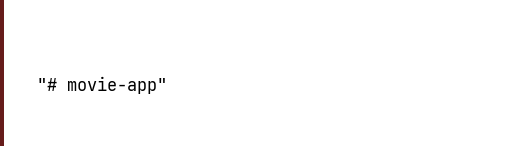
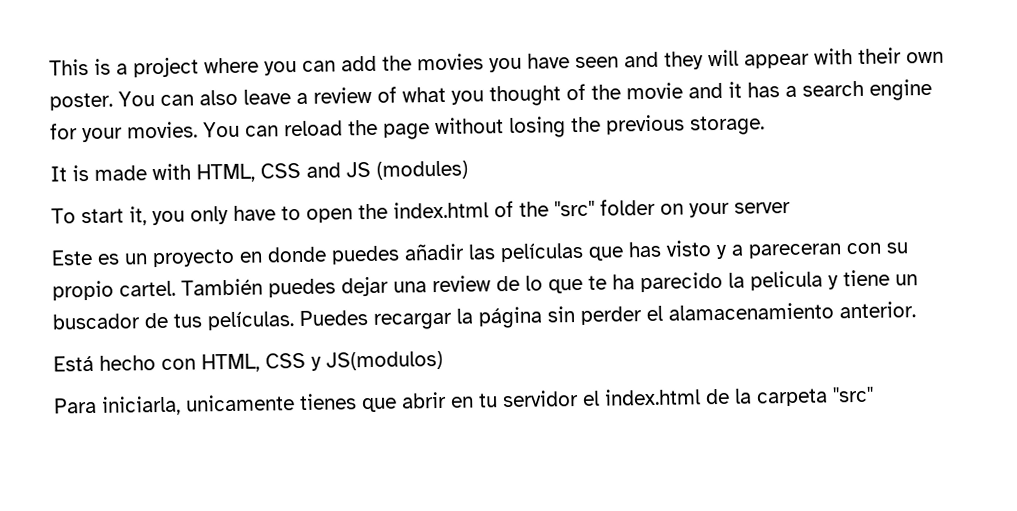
- "# movie-app"
+ This is a project where you can add the movies you have seen and they will appear with their own poster. You can also leave a review of what you thought of the movie and it has a search engine for your movies. You can reload the page without losing the previous storage.
+ It is made with HTML, CSS and JS (modules)
+ To start it, you only have to open the index.html of the "src" folder on your server
+ Este es un proyecto en donde puedes añadir las películas que has visto y a pareceran con su propio cartel. También puedes dejar una review de lo que te ha parecido la pelicula y tiene un buscador de tus películas. Puedes recargar la página sin perder el alamacenamiento anterior.
+ Está hecho con HTML, CSS y JS(modulos)
+ Para iniciarla, unicamente tienes que abrir en tu servidor el index.html de la carpeta "src"

